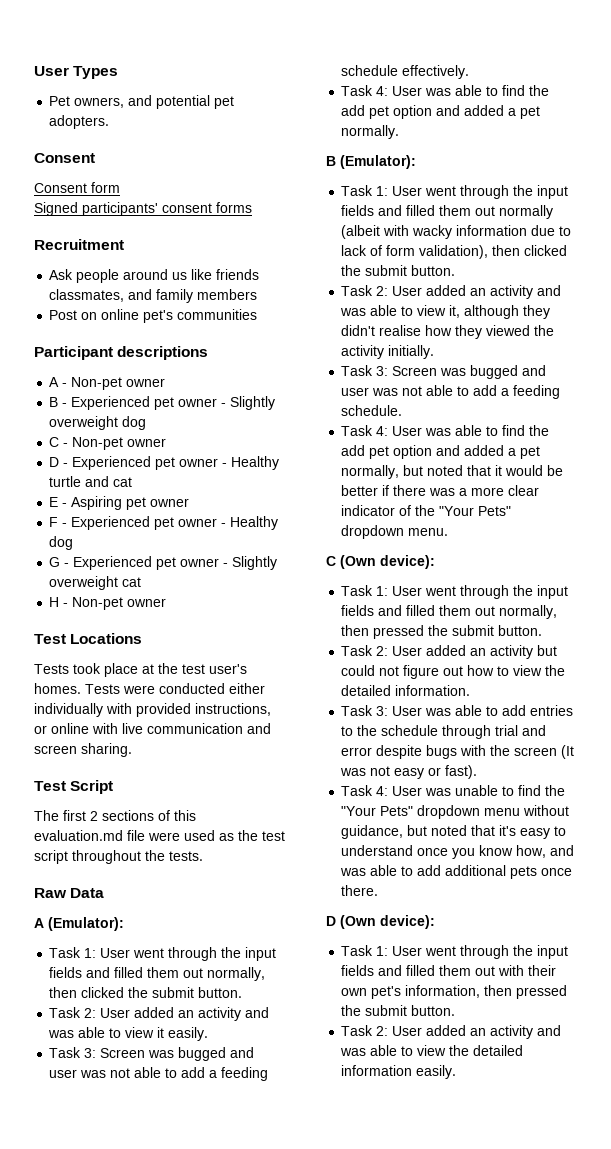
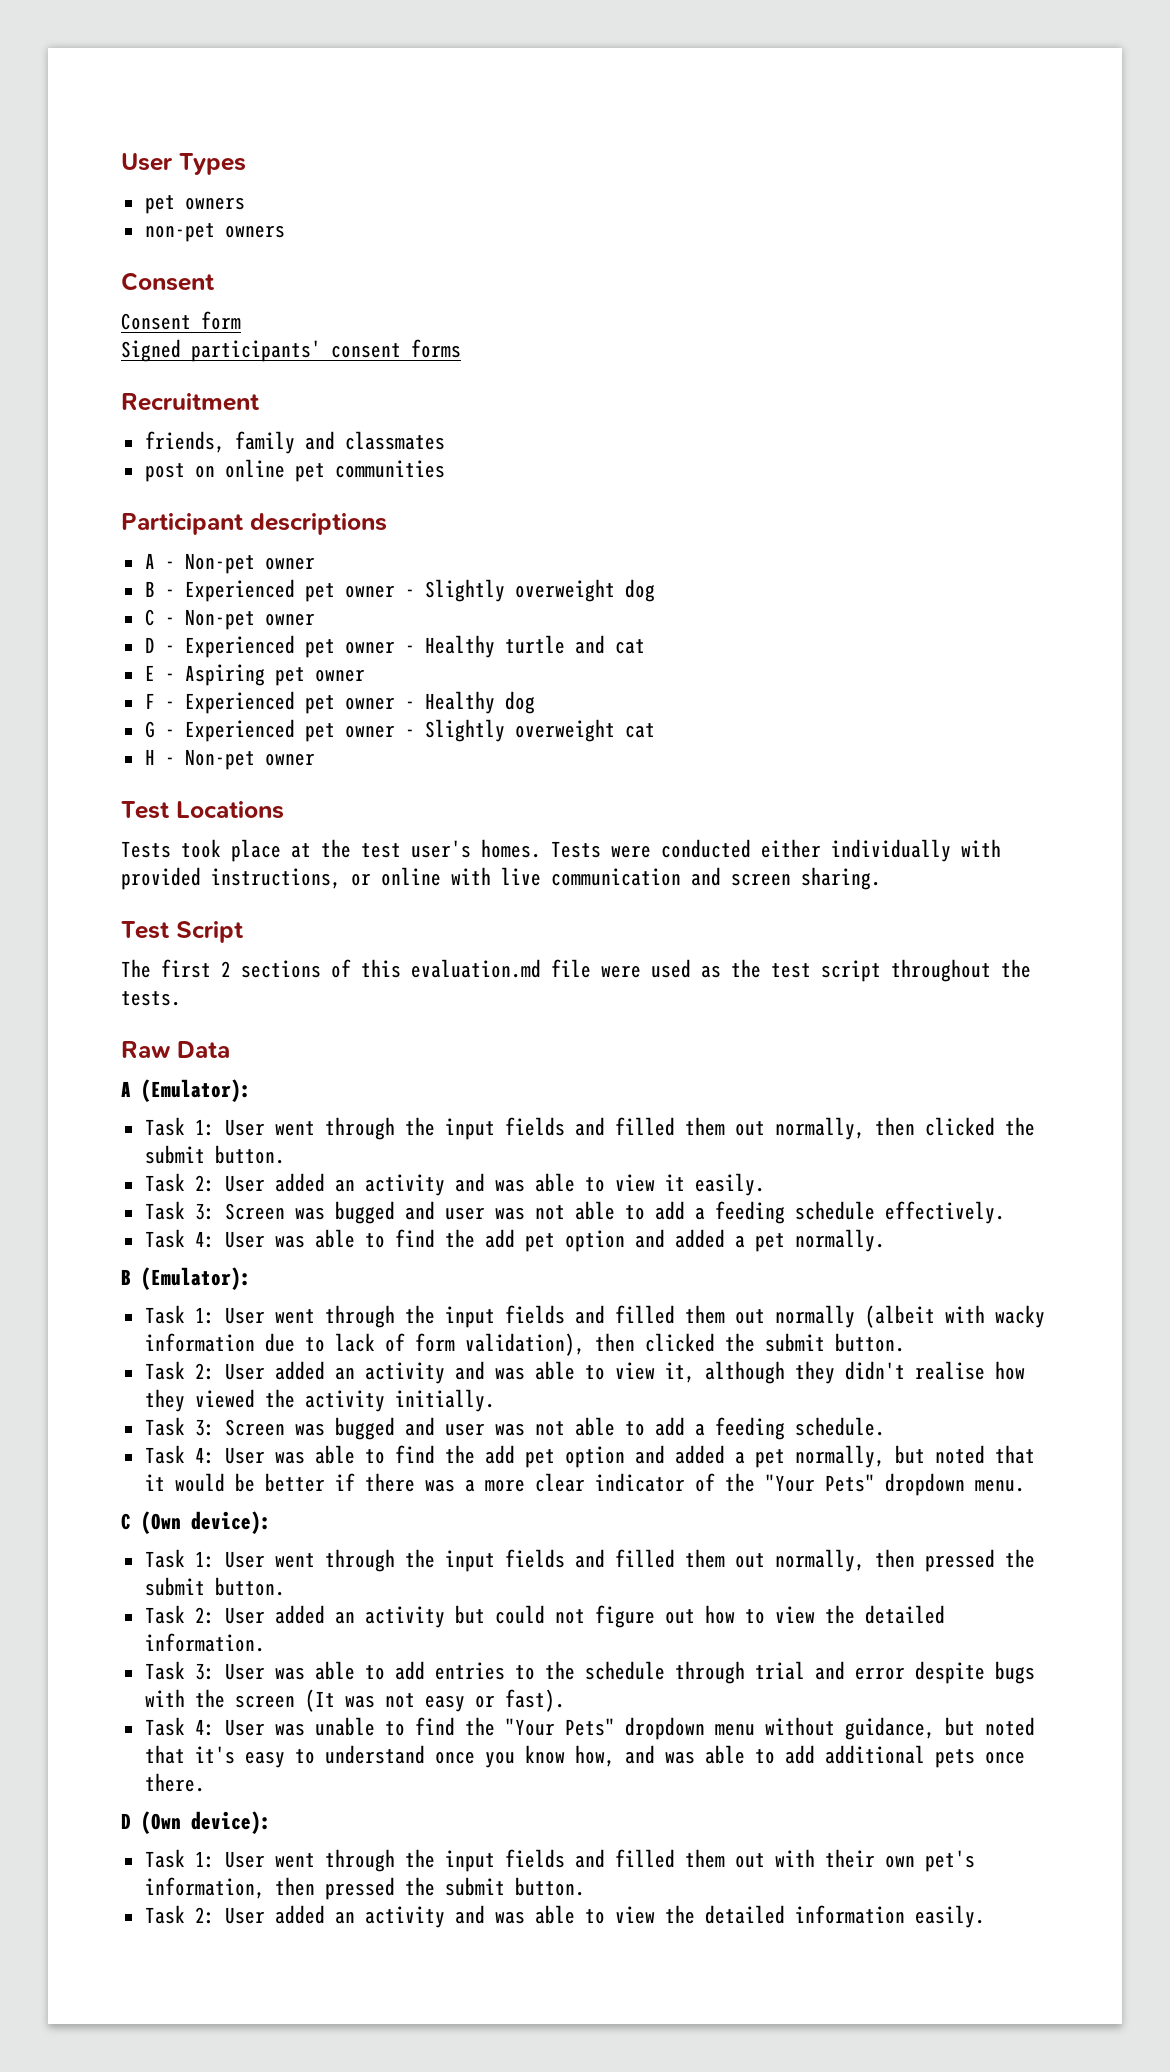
- Pet owners, and potential pet adopters.
+ pet owners
+ non-pet owners
- Ask people around us like friends classmates, and family members
- Post on online pet's communities
+ friends, family and classmates
+ post on online pet communities

